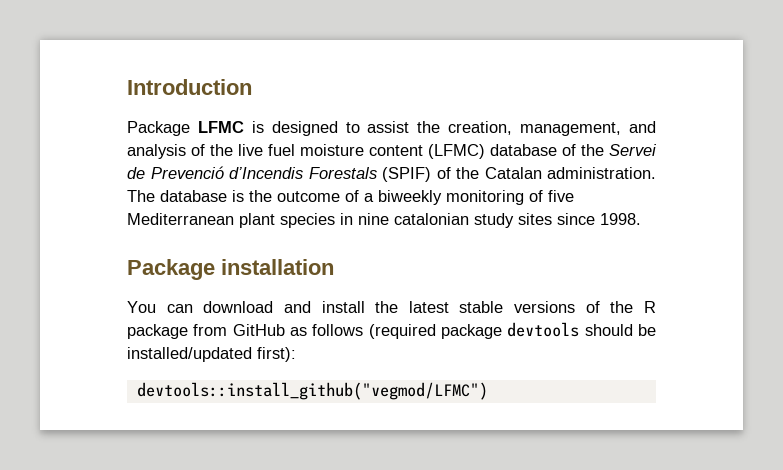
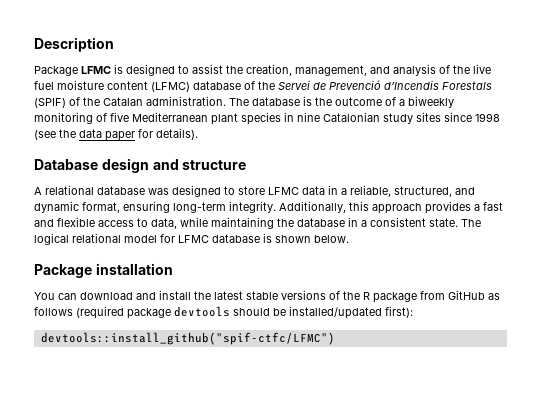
- Introduction
+ Description
- The database is the outcome of a biweekly monitoring of five Mediterranean plant species in nine catalonian study sites since 1998.
+ The database is the outcome of a biweekly monitoring of five Mediterranean plant species in nine Catalonian study sites since 1998 (see the data paper for details).
+ Database design and structure
+ A relational database was designed to store LFMC data in a reliable, structured, and dynamic format, ensuring long-term integrity. Additionally, this approach provides a fast and flexible access to data, while maintaining the database in a consistent state. The logical relational model for LFMC database is shown below.
- devtools::install_github("vegmod/LFMC")
+ devtools::install_github("spif-ctfc/LFMC")

